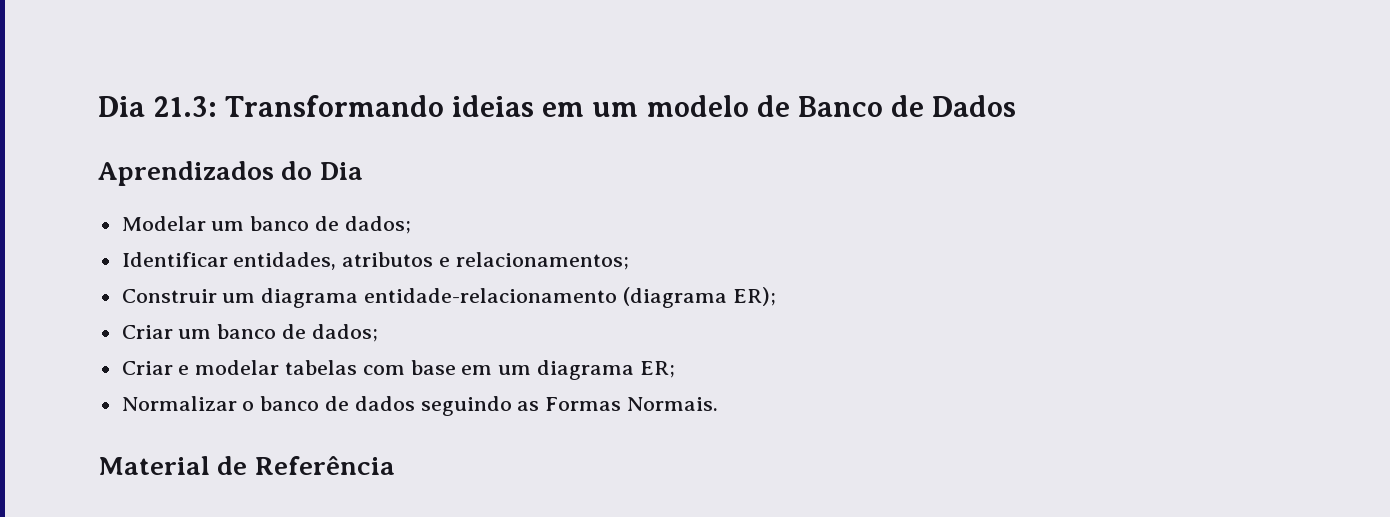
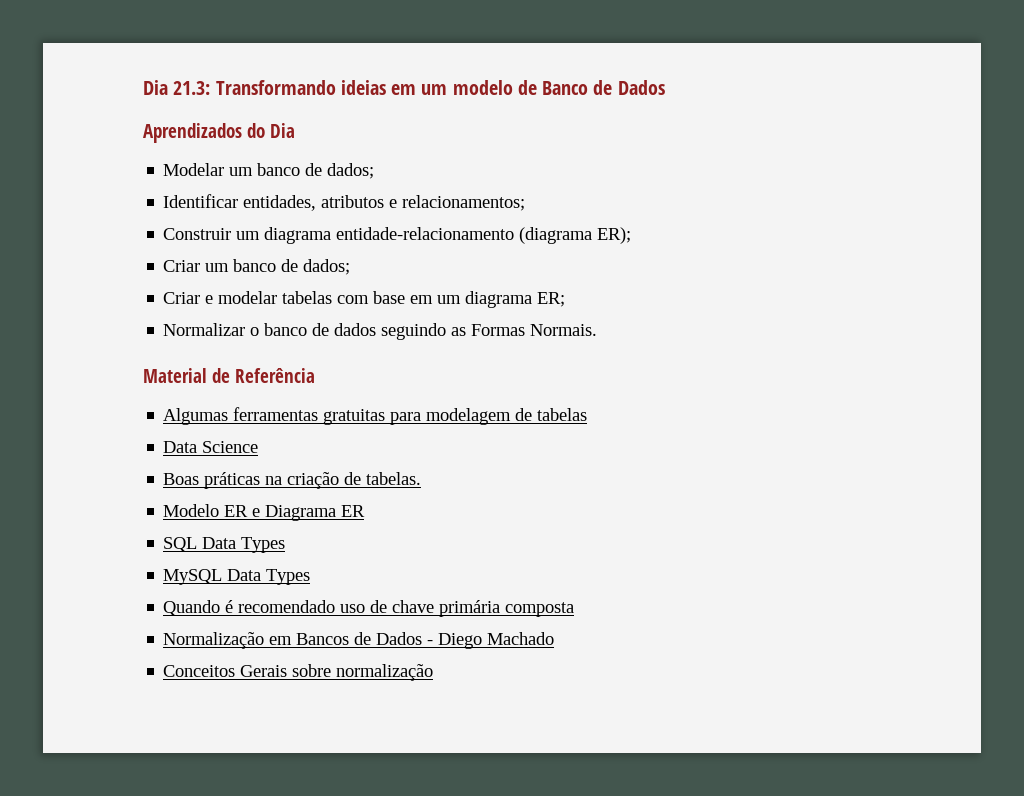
+ Algumas ferramentas gratuitas para modelagem de tabelas
+ Data Science
+ Boas práticas na criação de tabelas.
+ Modelo ER e Diagrama ER
+ SQL Data Types
+ MySQL Data Types
+ Quando é recomendado uso de chave primária composta
+ Normalização em Bancos de Dados - Diego Machado
+ Conceitos Gerais sobre normalização

